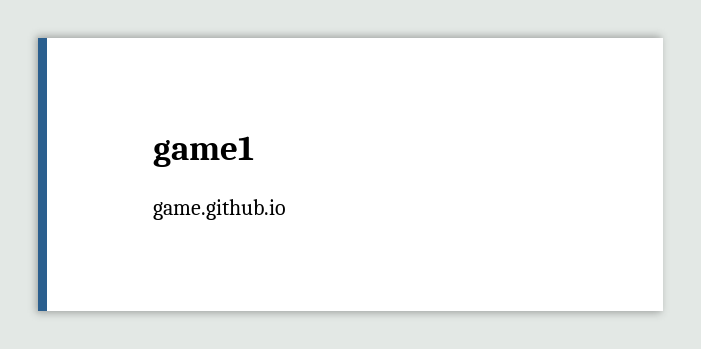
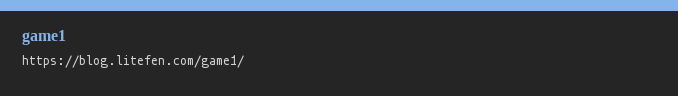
- game.github.io
+ https://blog.litefen.com/game1/

